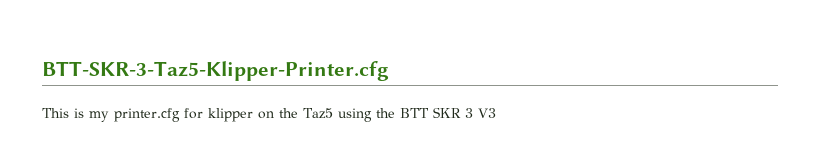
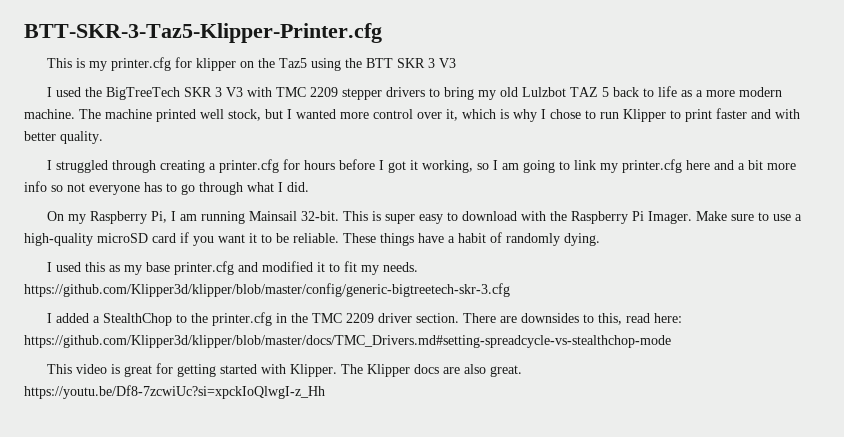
+ I used the BigTreeTech SKR 3 V3 with TMC 2209 stepper drivers to bring my old Lulzbot TAZ 5 back to life as a more modern machine. The machine printed well stock, but I wanted more control over it, which is why I chose to run Klipper to print faster and with better quality.
+ I struggled through creating a printer.cfg for hours before I got it working, so I am going to link my printer.cfg here and a bit more info so not everyone has to go through what I did.
+ On my Raspberry Pi, I am running Mainsail 32-bit. This is super easy to download with the Raspberry Pi Imager. Make sure to use a high-quality microSD card if you want it to be reliable. These things have a habit of randomly dying.
+ I used this as my base printer.cfg and modified it to fit my needs. https://github.com/Klipper3d/klipper/blob/master/config/generic-bigtreetech-skr-3.cfg
+ I added a StealthChop to the printer.cfg in the TMC 2209 driver section. There are downsides to this, read here: https://github.com/Klipper3d/klipper/blob/master/docs/TMC_Drivers.md#setting-spreadcycle-vs-stealthchop-mode
+ This video is great for getting started with Klipper. The Klipper docs are also great. https://youtu.be/Df8-7zcwiUc?si=xpckIoQlwgI-z_Hh

